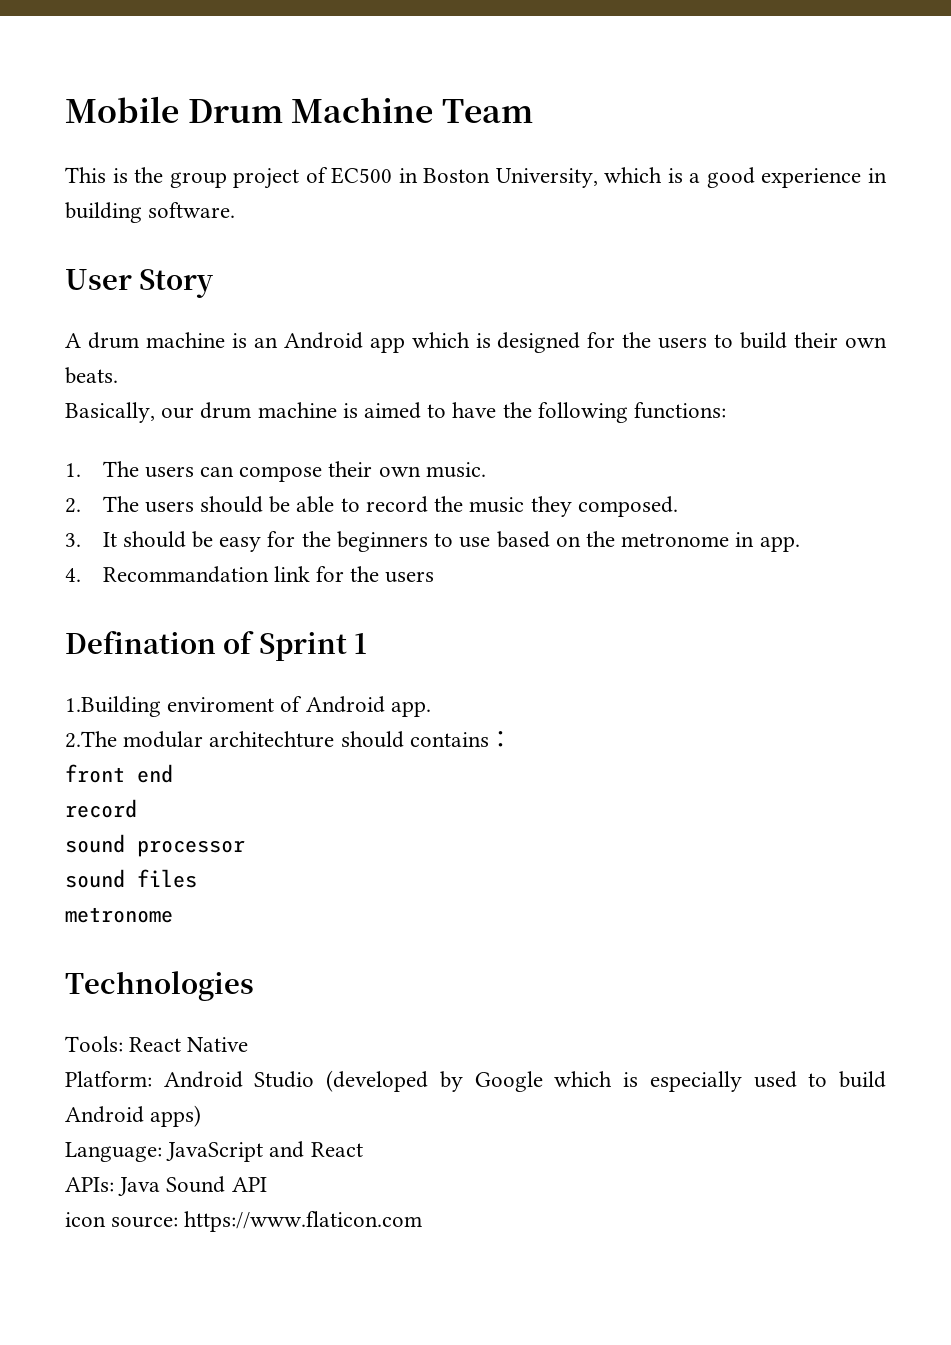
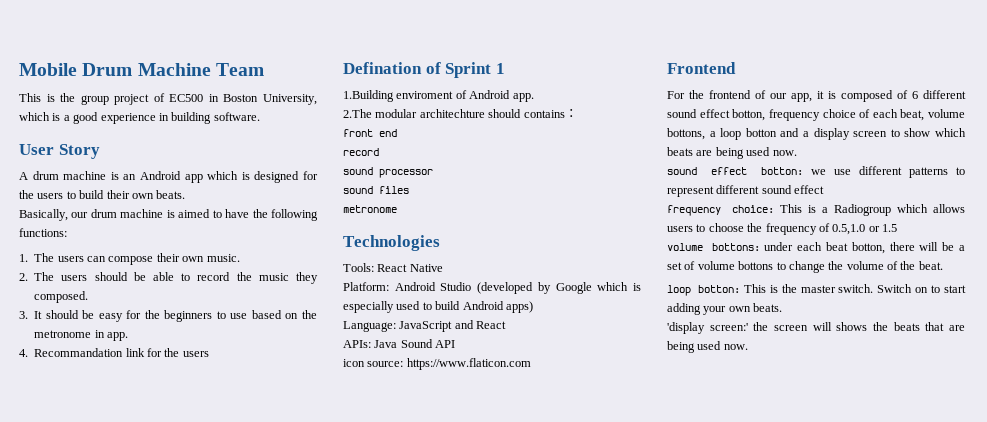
+ Frontend
+ For the frontend of our app, it is composed of 6 different sound effect botton, frequency choice of each beat, volume bottons, a loop botton and a display screen to show which beats are being used now.
+ sound effect botton: we use different patterns to represent different sound effect
+ frequency choice: This is a Radiogroup which allows users to choose the frequency of 0.5,1.0 or 1.5
+ volume bottons: under each beat botton, there will be a set of volume bottons to change the volume of the beat.
+ loop botton: This is the master switch. Switch on to start adding your own beats.
+ 'display screen:' the screen will shows the beats that are being used now.

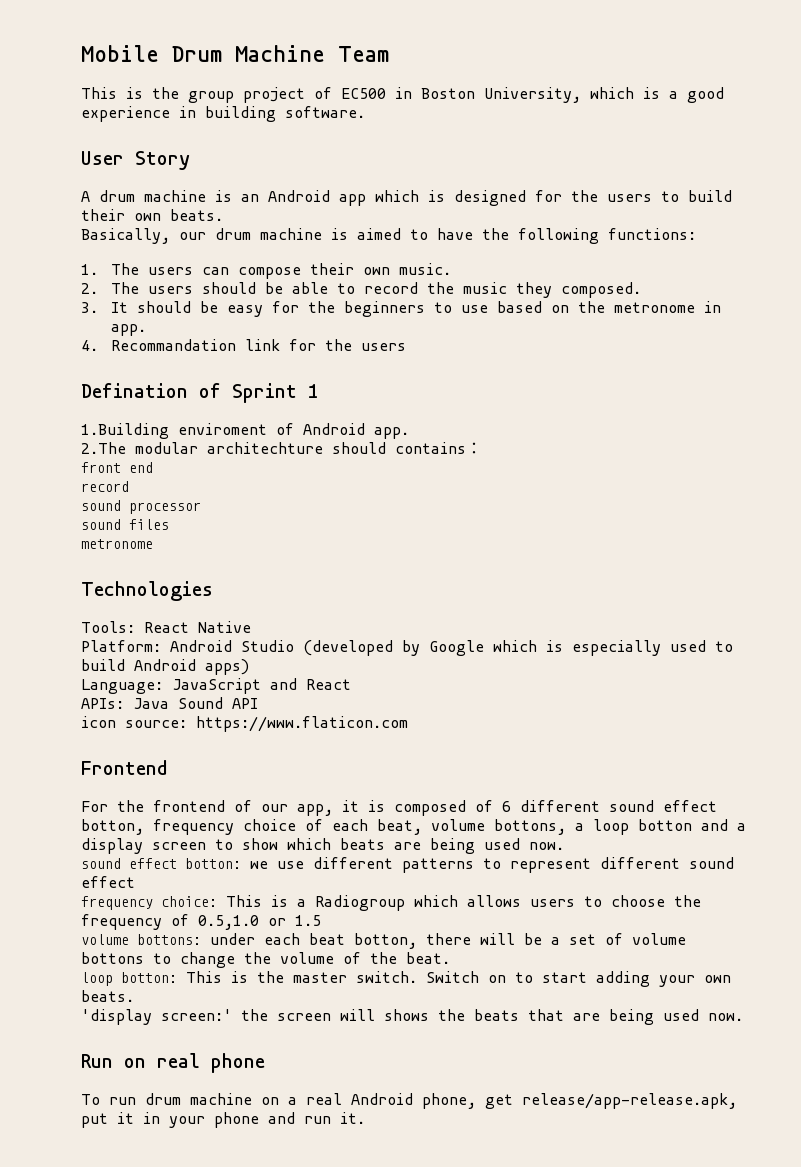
+ Run on real phone
+ To run drum machine on a real Android phone, get release/app-release.apk, put it in your phone and run it.

